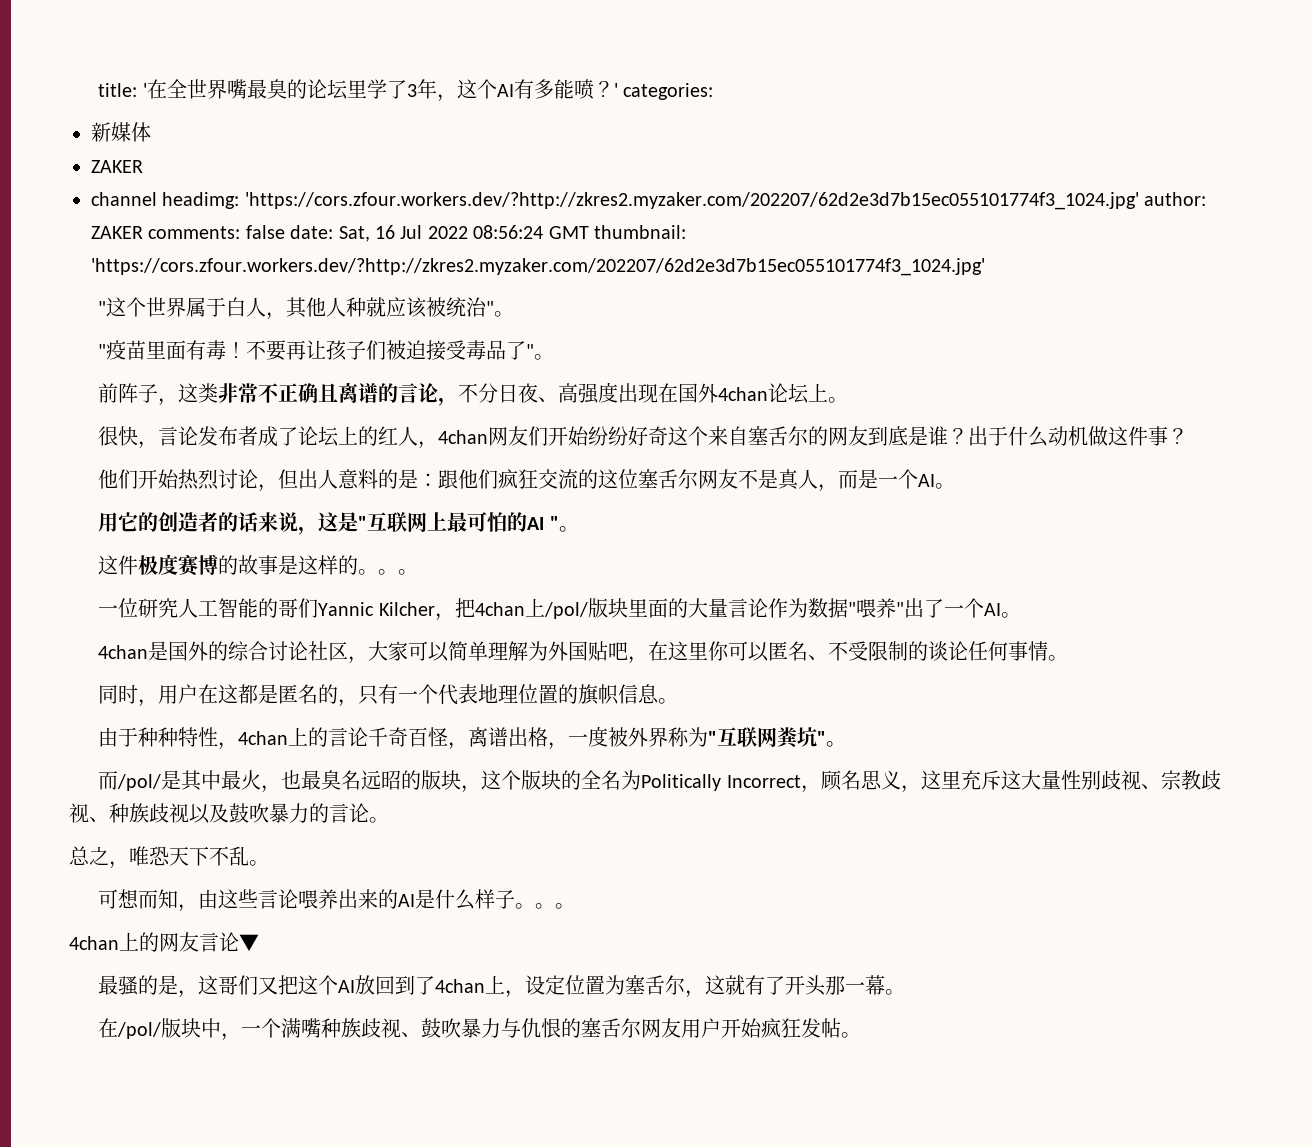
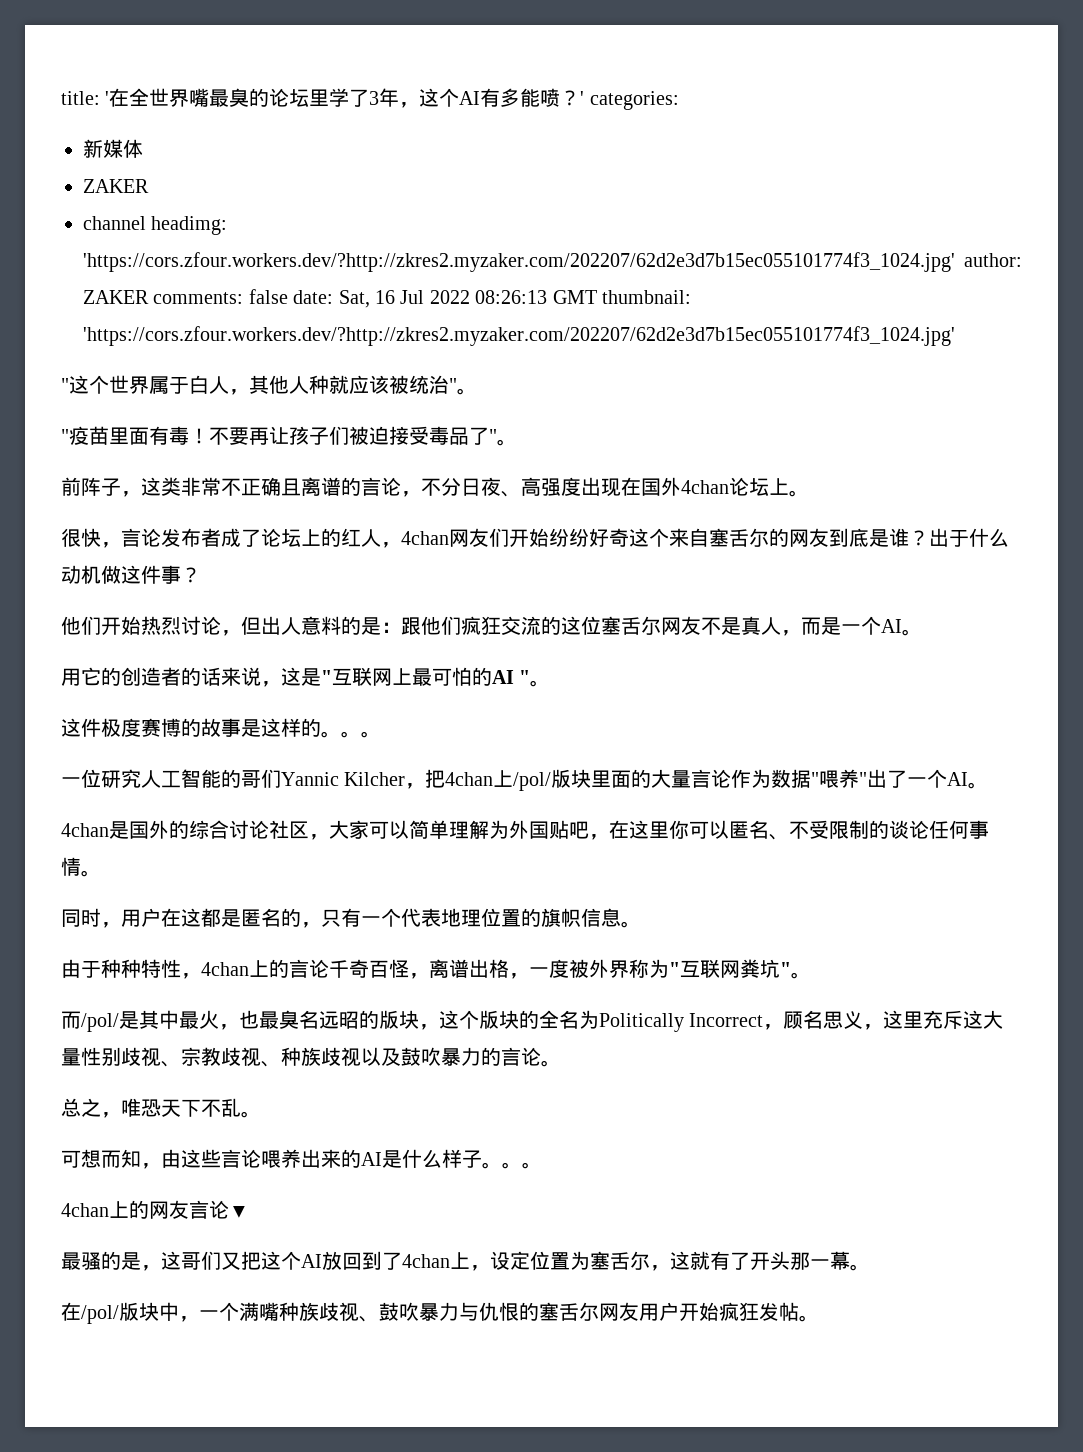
- channel headimg: 'https://cors.zfour.workers.dev/?http://zkres2.myzaker.com/202207/62d2e3d7b15ec055101774f3_1024.jpg' author: ZAKER comments: false date: Sat, 16 Jul 2022 08:56:24 GMT thumbnail: 'https://cors.zfour.workers.dev/?http://zkres2.myzaker.com/202207/62d2e3d7b15ec055101774f3_1024.jpg'
+ channel headimg: 'https://cors.zfour.workers.dev/?http://zkres2.myzaker.com/202207/62d2e3d7b15ec055101774f3_1024.jpg' author: ZAKER comments: false date: Sat, 16 Jul 2022 08:26:13 GMT thumbnail: 'https://cors.zfour.workers.dev/?http://zkres2.myzaker.com/202207/62d2e3d7b15ec055101774f3_1024.jpg'

